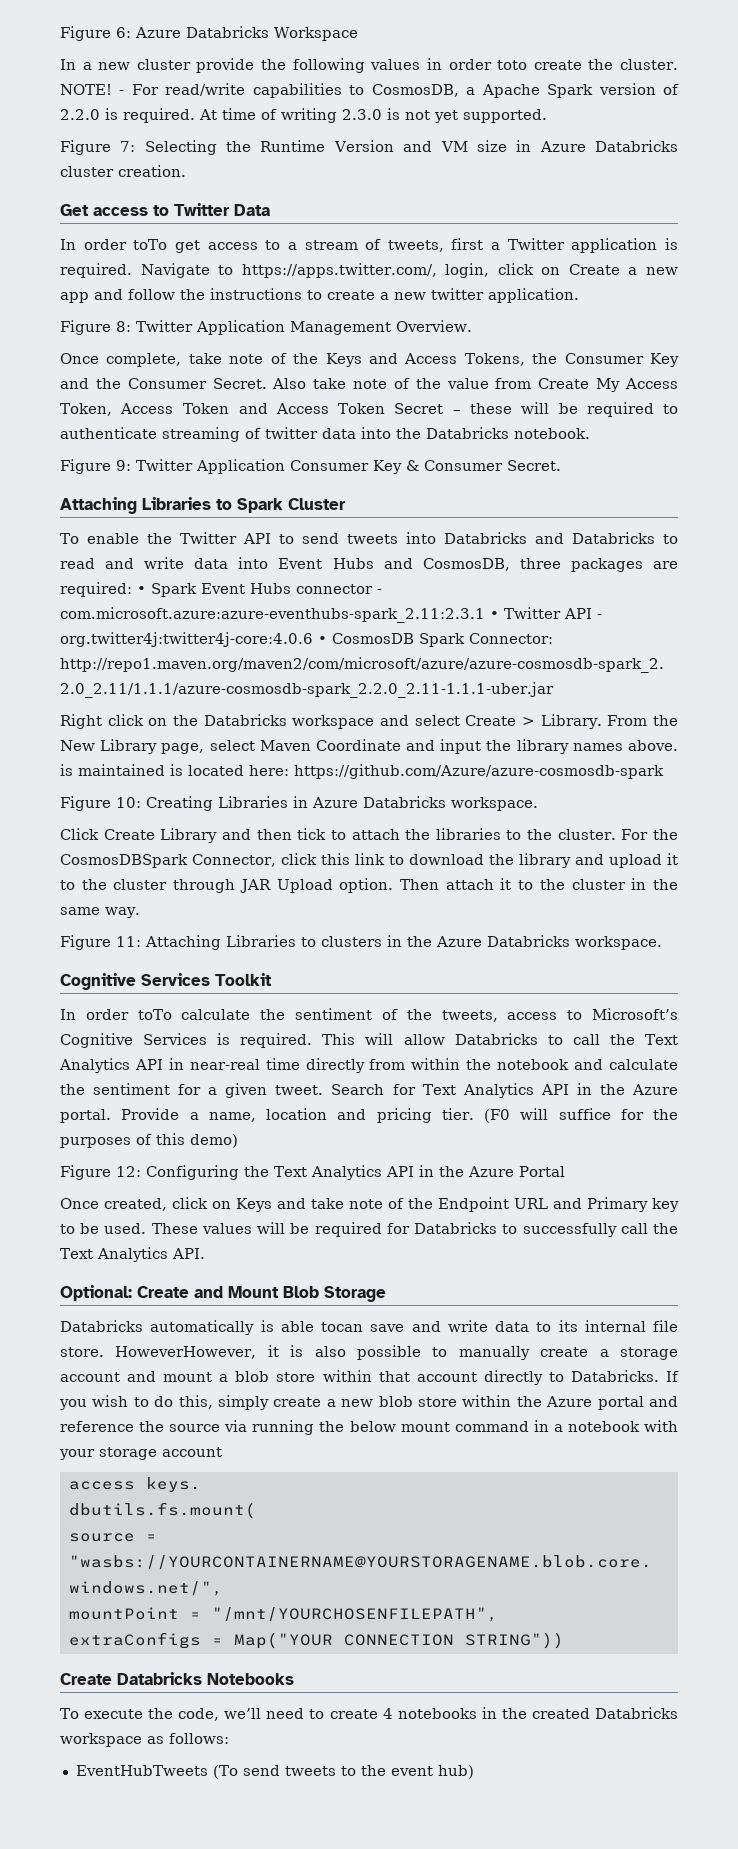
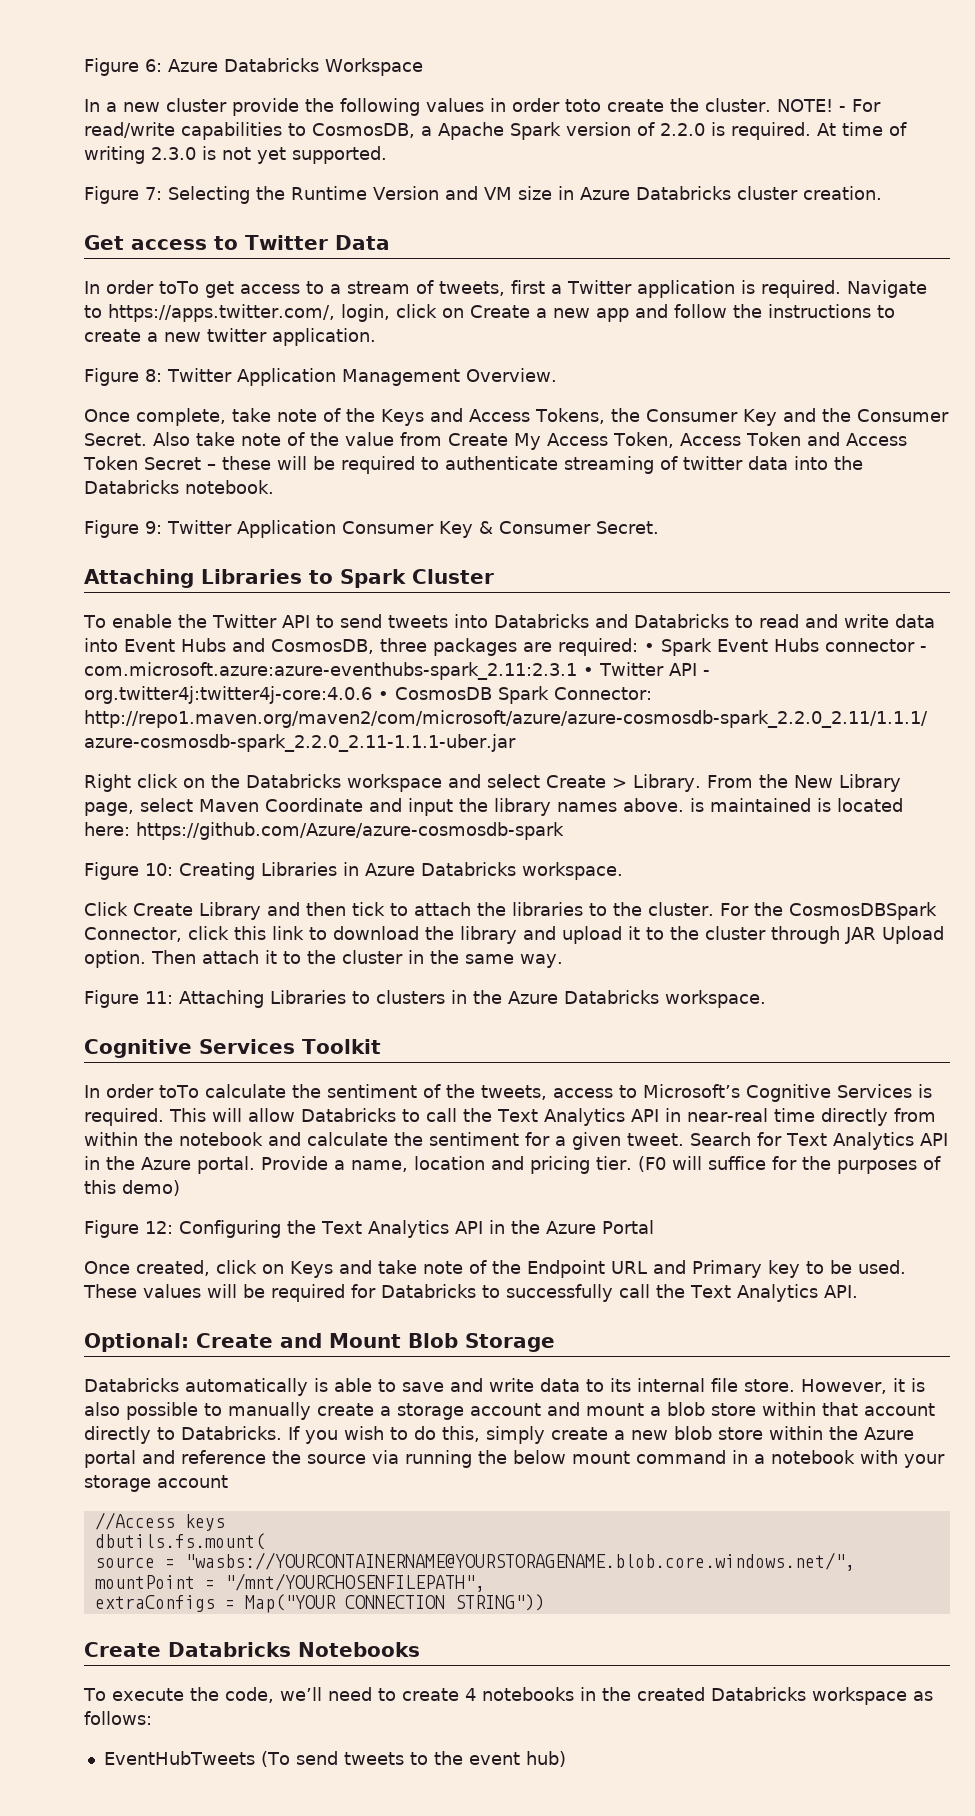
- Databricks automatically is able tocan save and write data to its internal file store.
+ Databricks automatically is able to save and write data to its internal file store.
- HoweverHowever, it is also possible to manually create a storage account and mount a blob store within that account directly to Databricks.
+ However, it is also possible to manually create a storage account and mount a blob store within that account directly to Databricks.
- access keys.
+ //Access keys

